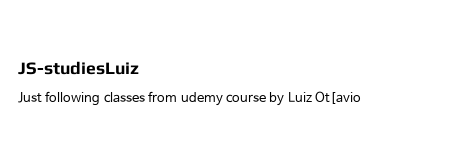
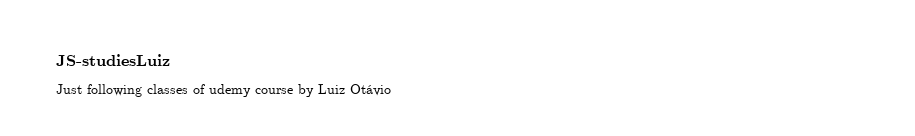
- Just following classes from udemy course by Luiz Ot[avio
+ Just following classes of udemy course by Luiz Otávio

